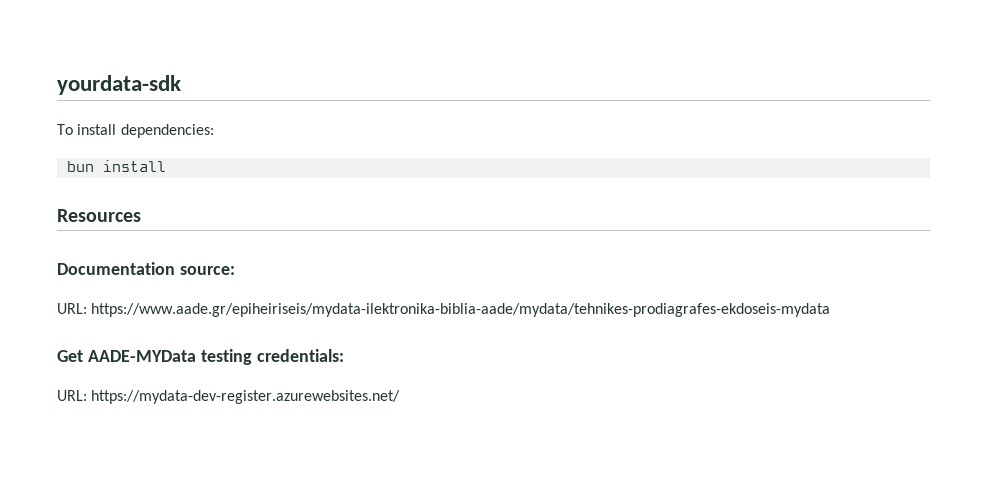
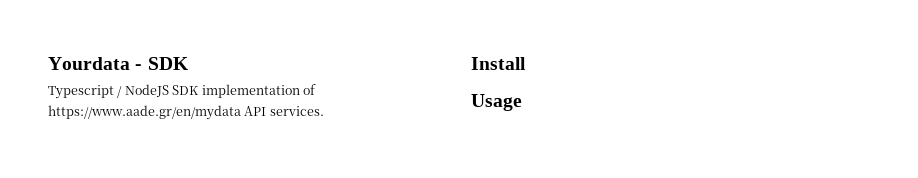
- yourdata-sdk
- To install dependencies:
- bun install
- Resources
- Documentation source:
- URL: https://www.aade.gr/epiheiriseis/mydata-ilektronika-biblia-aade/mydata/tehnikes-prodiagrafes-ekdoseis-mydata
- Get AADE-MYData testing credentials:
- URL: https://mydata-dev-register.azurewebsites.net/
+ Yourdata - SDK
+ Typescript / NodeJS SDK implementation of https://www.aade.gr/en/mydata API services.
+ Install
+ Usage

